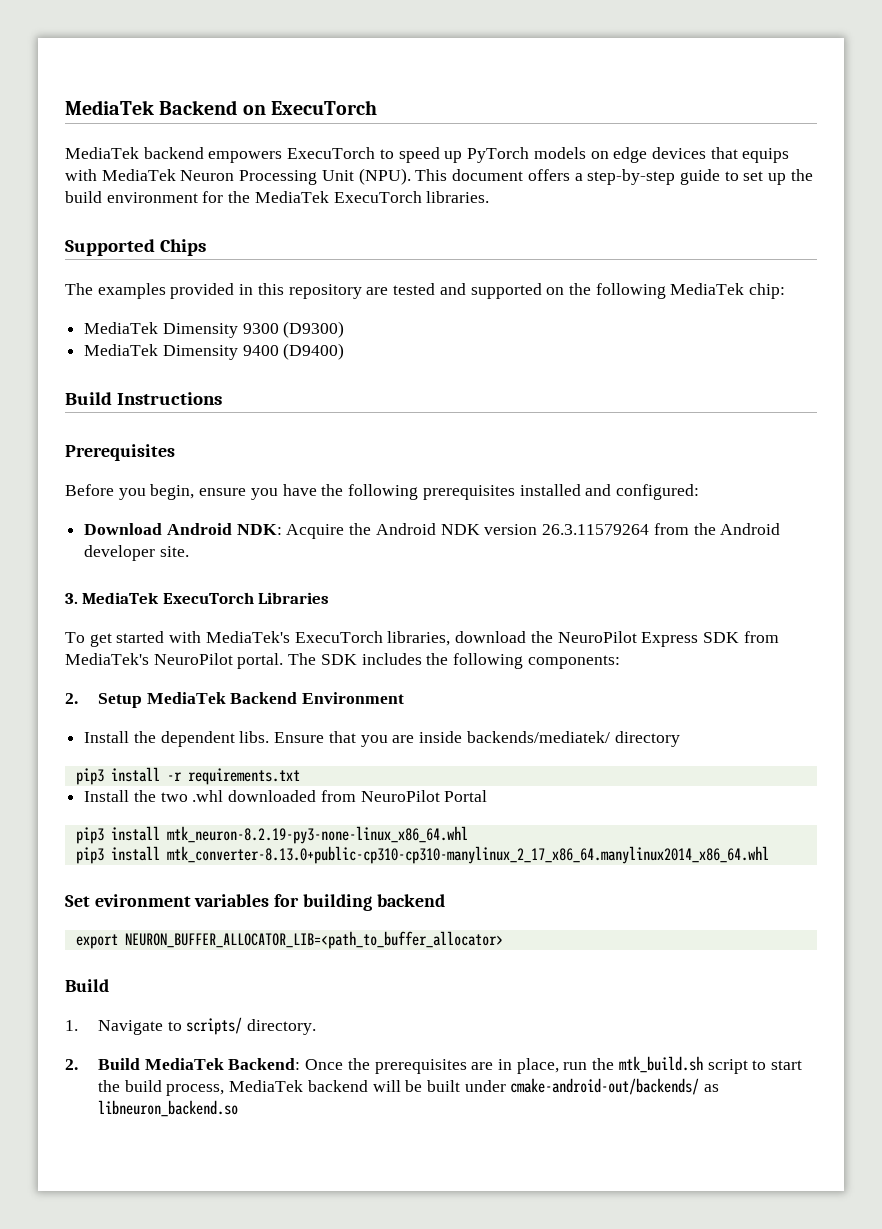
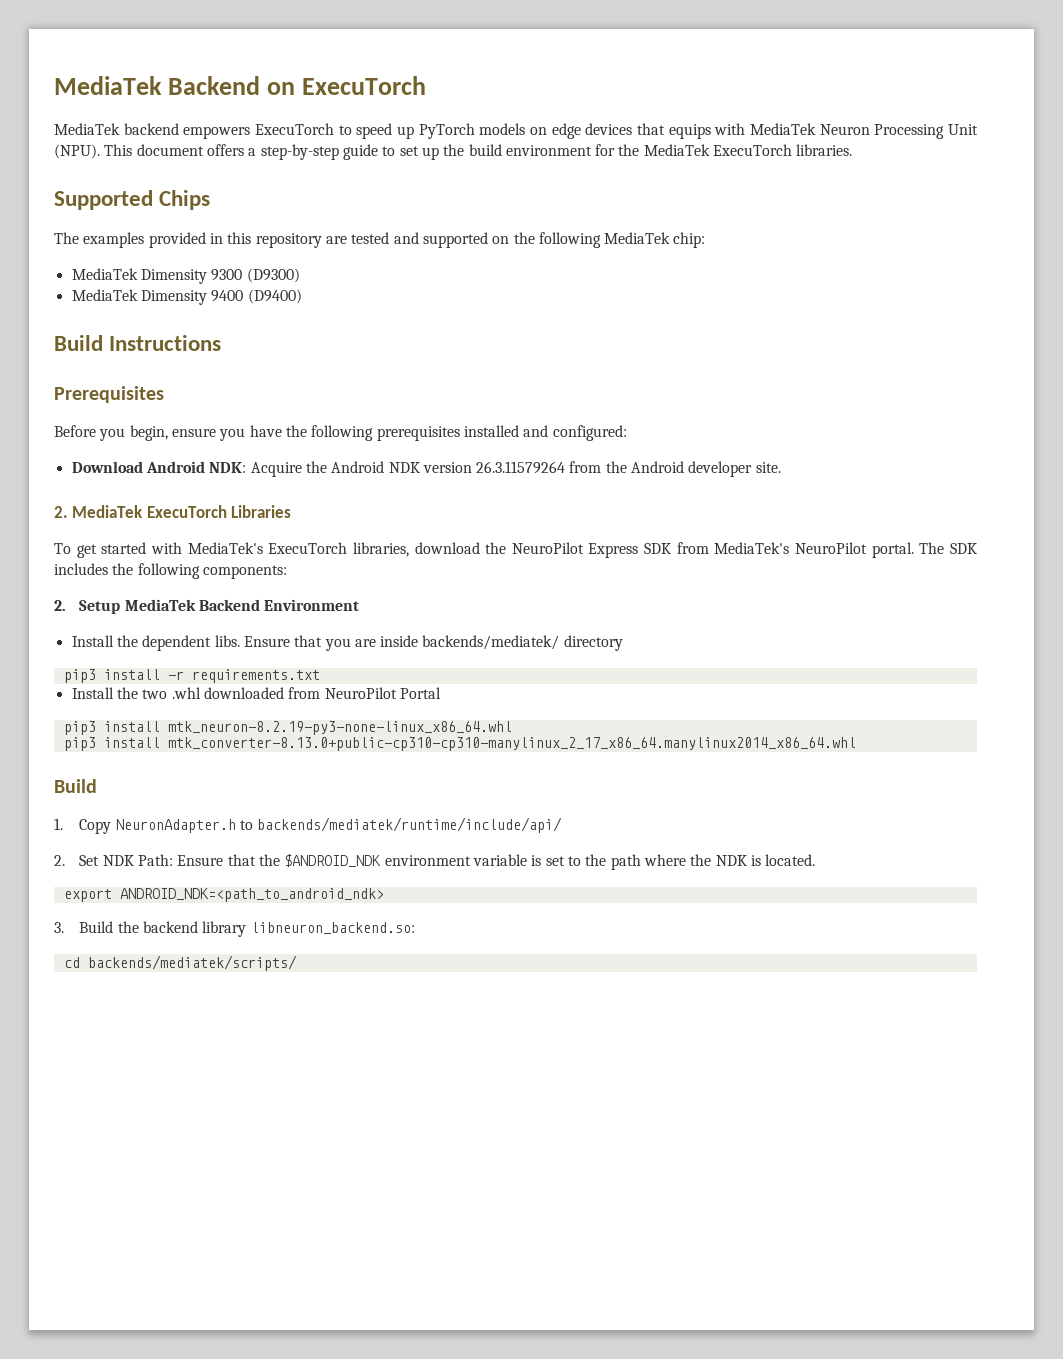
- 3. MediaTek ExecuTorch Libraries
+ 2. MediaTek ExecuTorch Libraries
  pip3 install mtk_converter-8.13.0+public-cp310-cp310-manylinux_2_17_x86_64.manylinux2014_x86_64.whl
- Set evironment variables for building backend
- export NEURON_BUFFER_ALLOCATOR_LIB=<path_to_buffer_allocator>
  Build
- 1. Navigate to scripts/ directory.
- 2. Build MediaTek Backend: Once the prerequisites are in place, run the mtk_build.sh script to start the build process, MediaTek backend will be built under cmake-android-out/backends/ as libneuron_backend.so
+ 1. Copy NeuronAdapter.h to backends/mediatek/runtime/include/api/
+ 2. Set NDK Path: Ensure that the $ANDROID_NDK environment variable is set to the path where the NDK is located.
+ export ANDROID_NDK=<path_to_android_ndk>
+ 3. Build the backend library libneuron_backend.so:
+ cd backends/mediatek/scripts/

